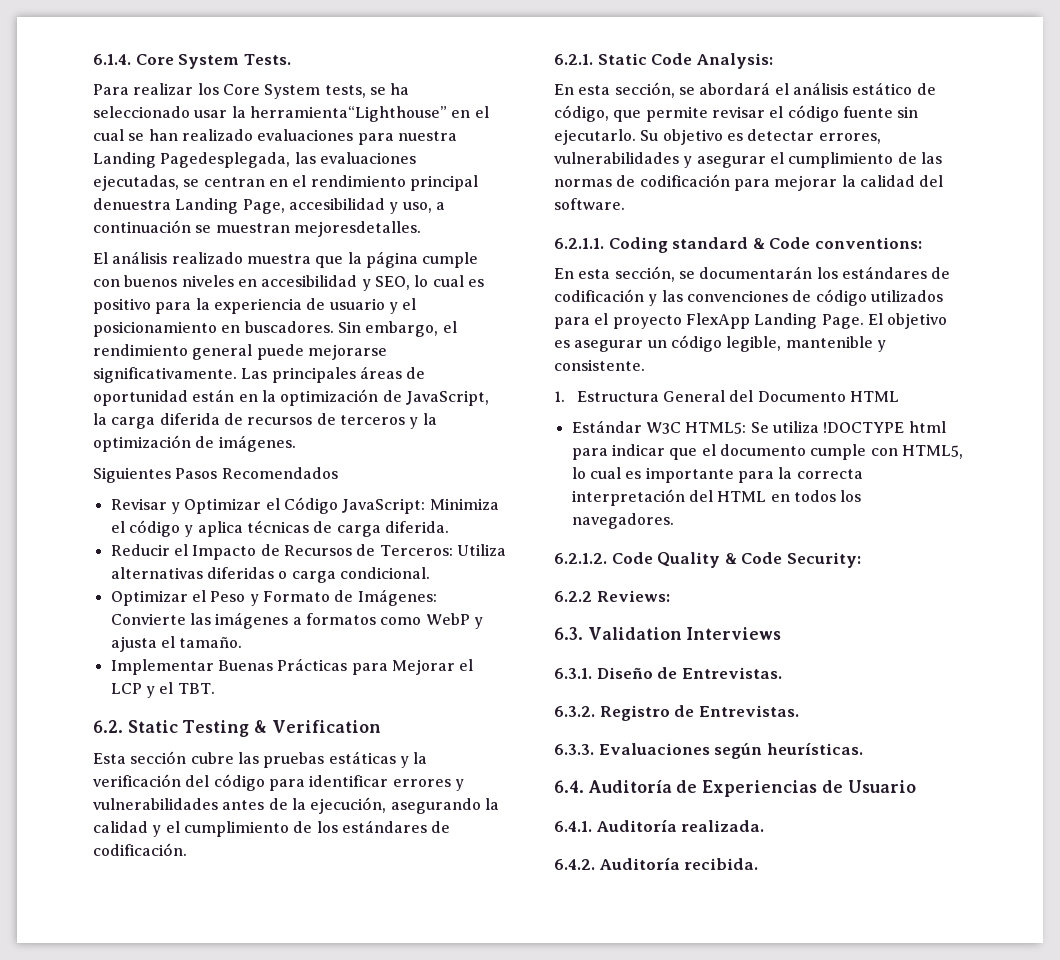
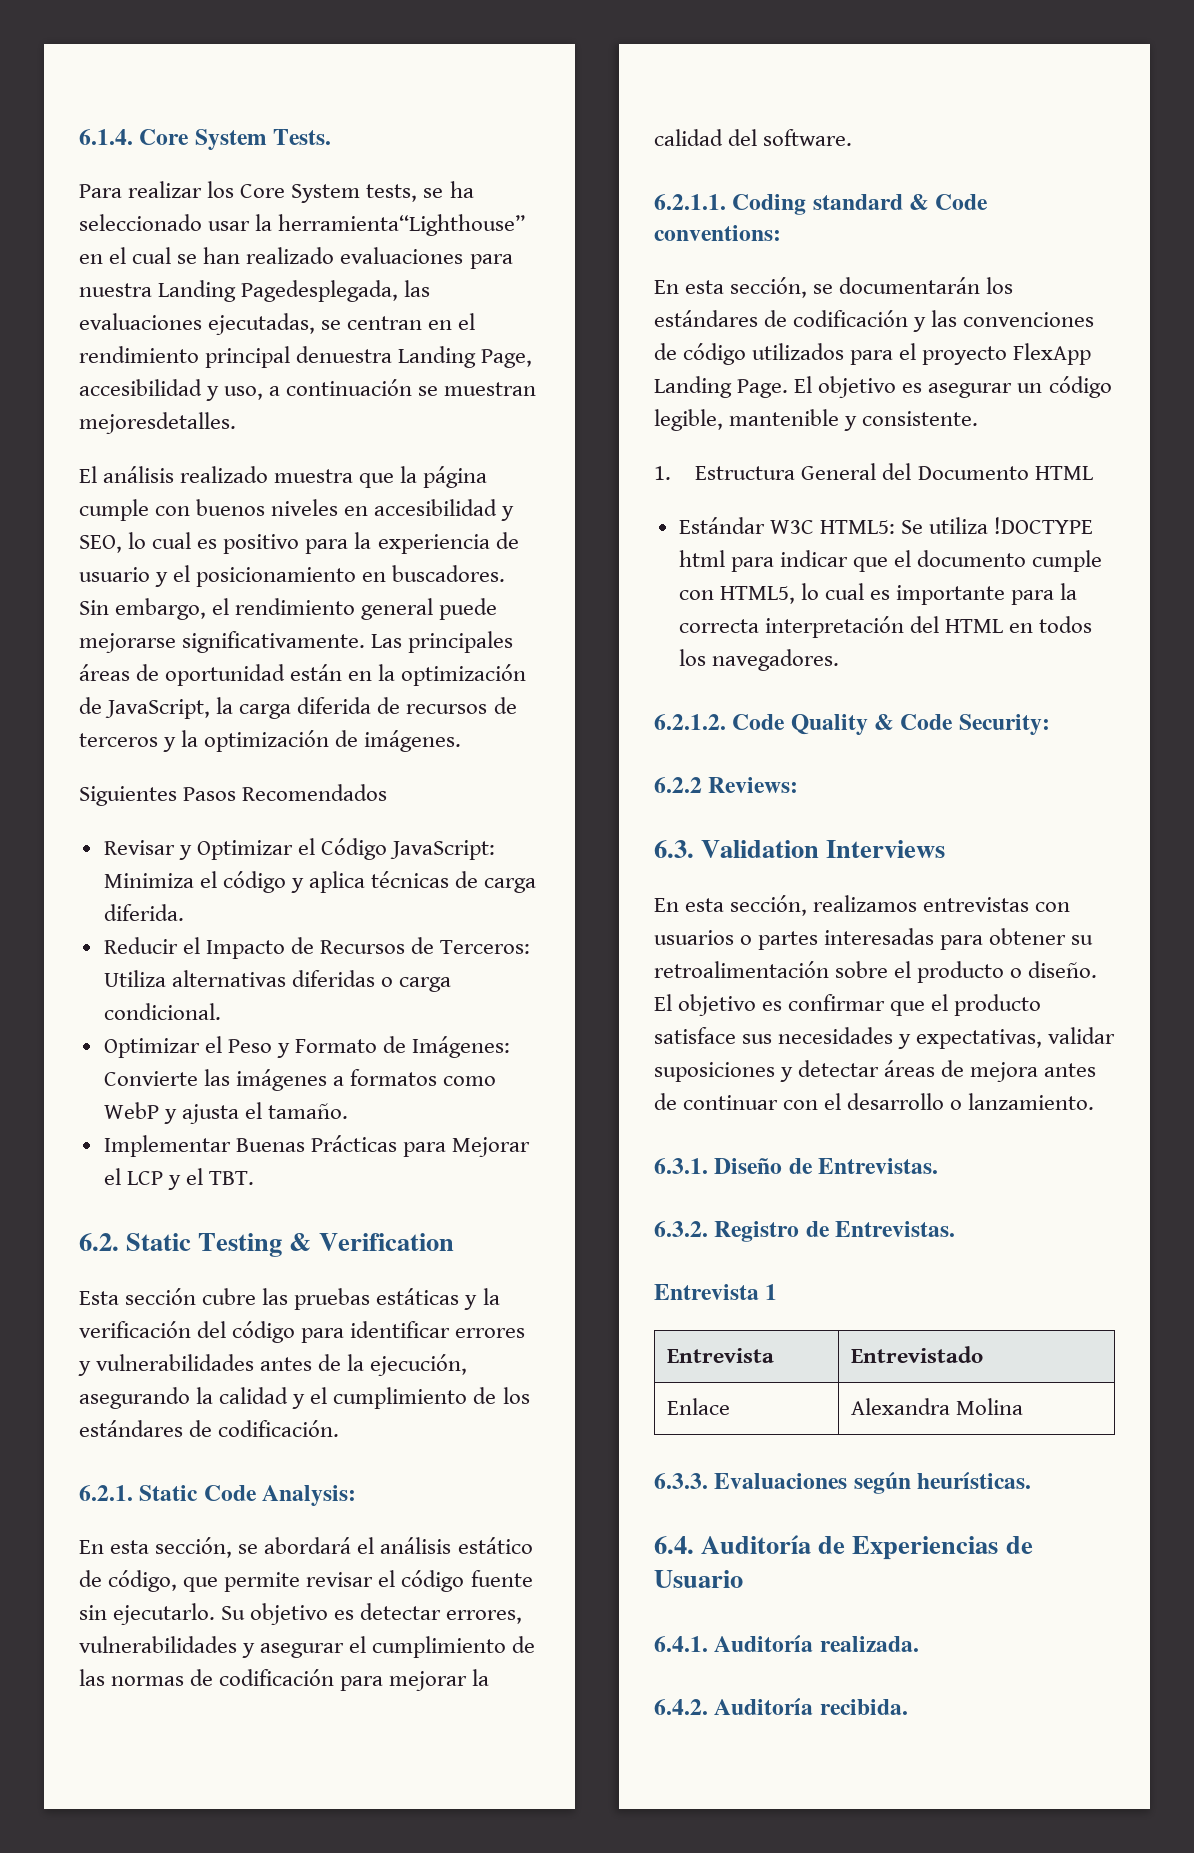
+ En esta sección, realizamos entrevistas con usuarios o partes interesadas para obtener su retroalimentación sobre el producto o diseño. El objetivo es confirmar que el producto satisface sus necesidades y expectativas, validar suposiciones y detectar áreas de mejora antes de continuar con el desarrollo o lanzamiento.
  6.3.2. Registro de Entrevistas.
+ Entrevista 1
+ Entrevista | Entrevistado
+ Enlace | Alexandra Molina

